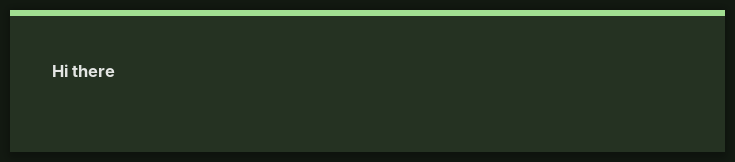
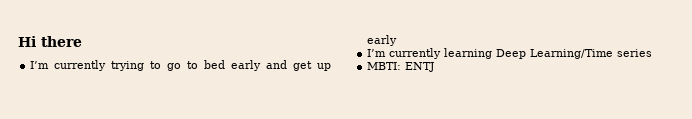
+ I’m currently trying to go to bed early and get up early
+ I’m currently learning Deep Learning/Time series
+ MBTI: ENTJ

